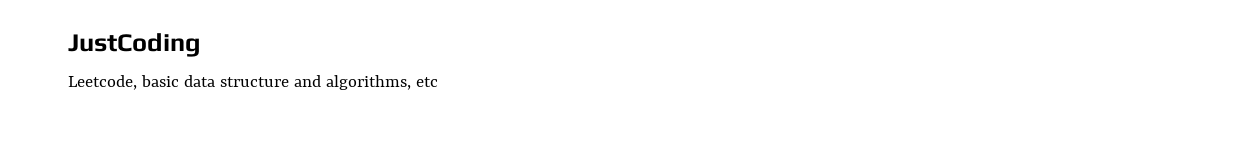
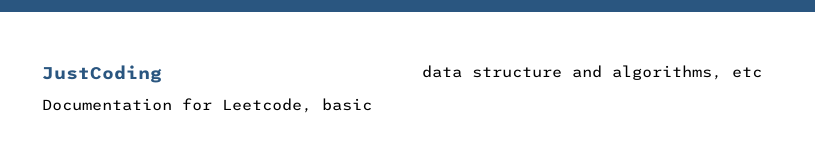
- Leetcode, basic data structure and algorithms, etc
+ Documentation for Leetcode, basic data structure and algorithms, etc

